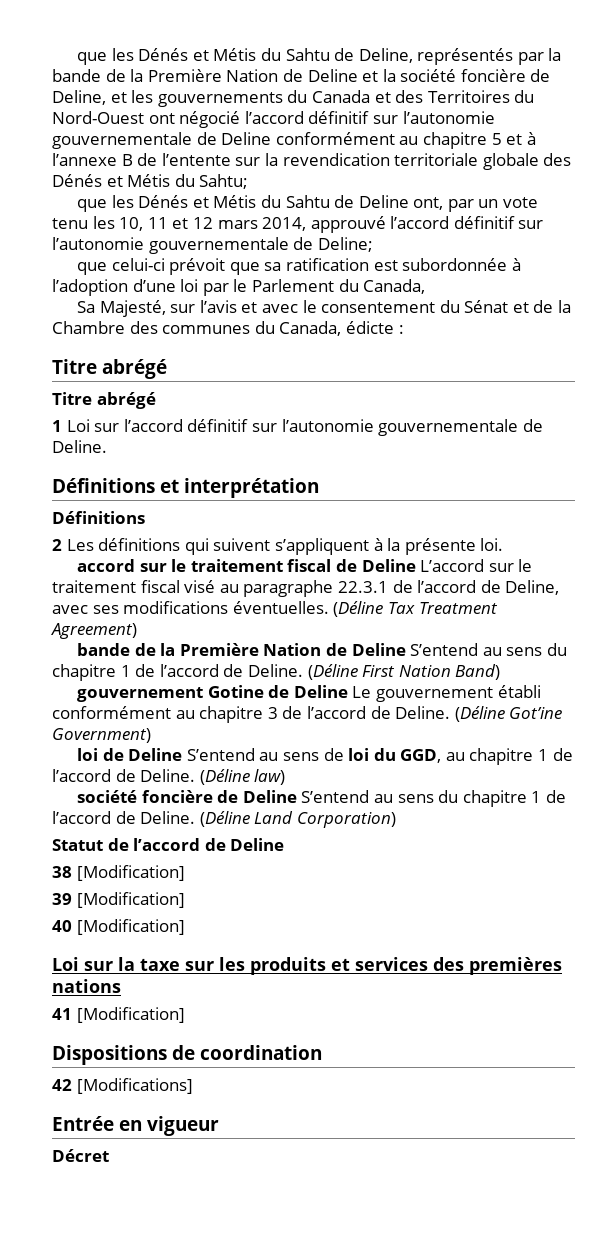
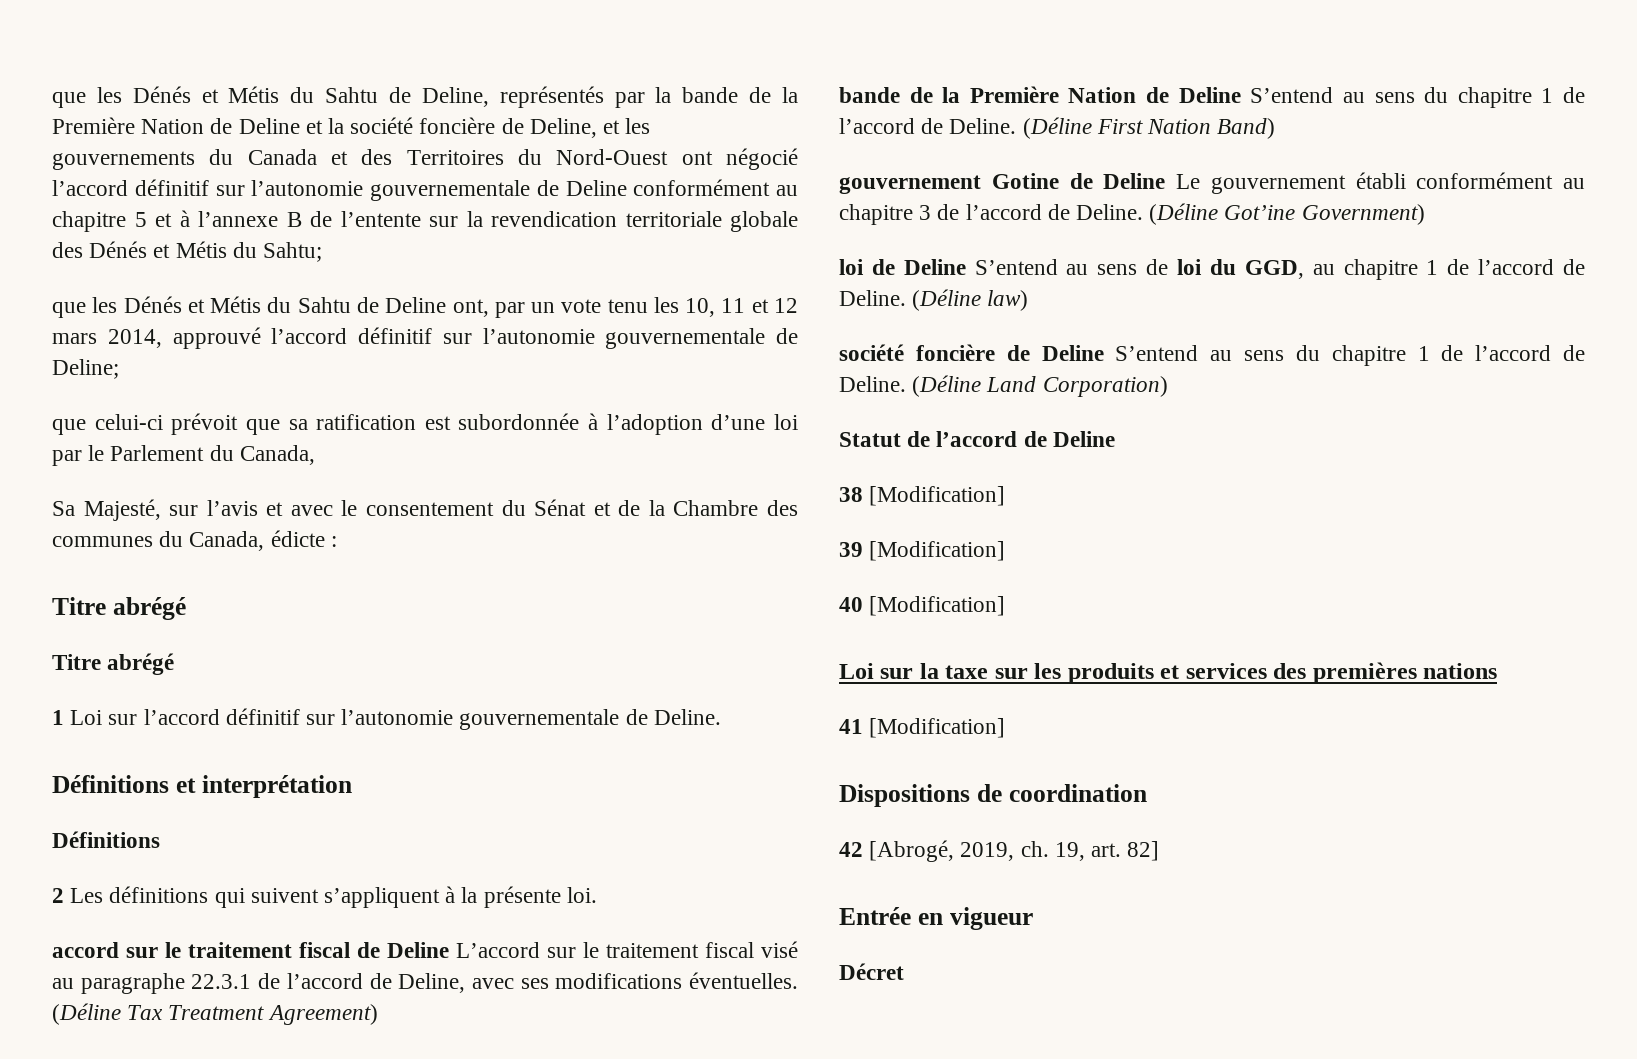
- 42 [Modifications]
+ 42 [Abrogé, 2019, ch. 19, art. 82]

